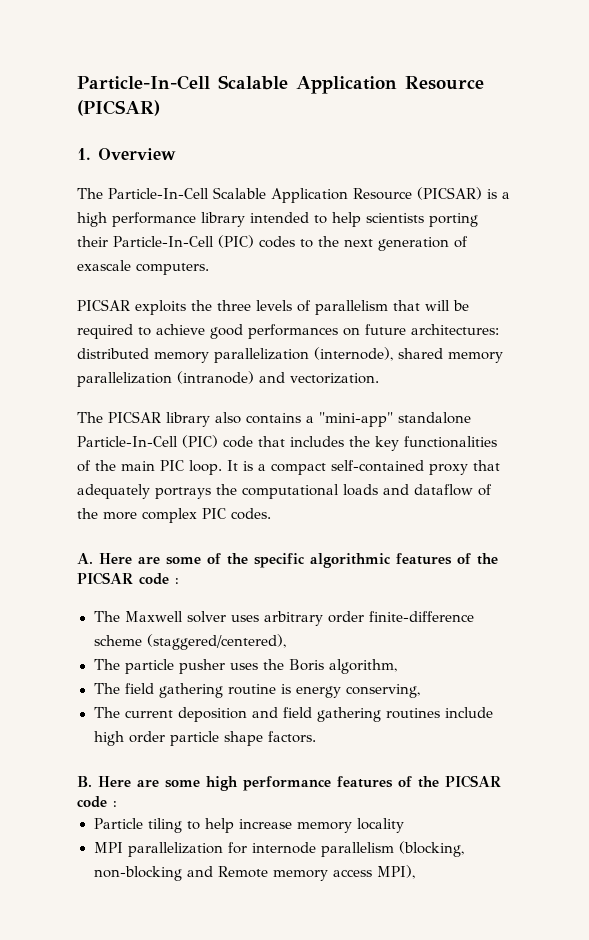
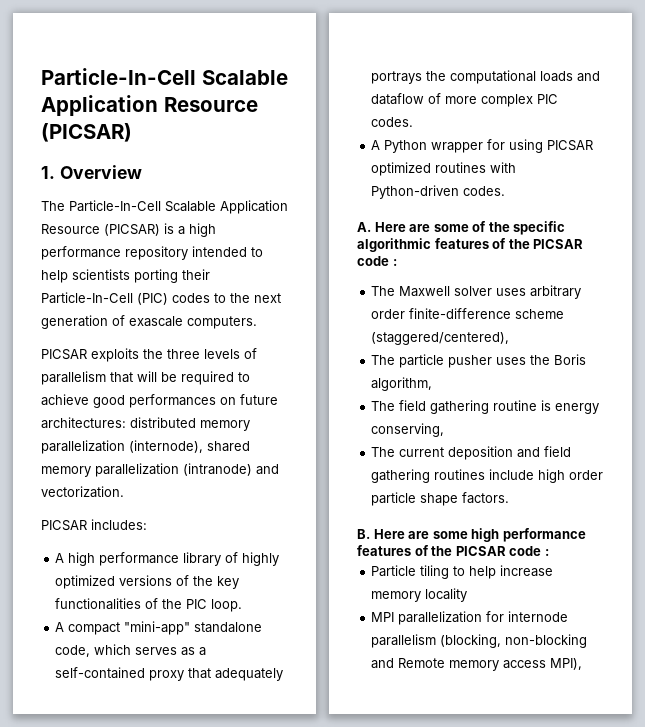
- The Particle-In-Cell Scalable Application Resource (PICSAR) is a high performance library intended to help scientists porting their Particle-In-Cell (PIC) codes to the next generation of exascale computers.
+ The Particle-In-Cell Scalable Application Resource (PICSAR) is a high performance repository intended to help scientists porting their Particle-In-Cell (PIC) codes to the next generation of exascale computers.
- The PICSAR library also contains a "mini-app" standalone Particle-In-Cell (PIC) code that includes the key functionalities of the main PIC loop. It is a compact self-contained proxy that adequately portrays the computational loads and dataflow of the more complex PIC codes.
+ PICSAR includes:
+ A high performance library of highly optimized versions of the key functionalities of the PIC loop.
+ A compact "mini-app" standalone code, which serves as a self-contained proxy that adequately portrays the computational loads and dataflow of more complex PIC codes.
+ A Python wrapper for using PICSAR optimized routines with Python-driven codes.

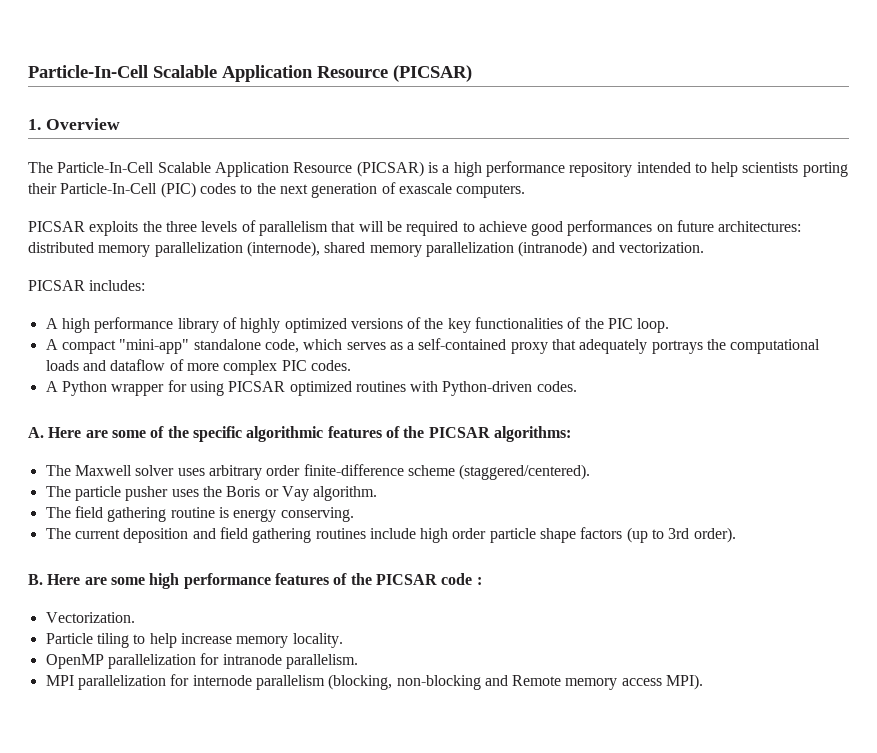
- A. Here are some of the specific algorithmic features of the PICSAR code :
+ A. Here are some of the specific algorithmic features of the PICSAR algorithms:
- The Maxwell solver uses arbitrary order finite-difference scheme (staggered/centered),
+ The Maxwell solver uses arbitrary order finite-difference scheme (staggered/centered).
- The particle pusher uses the Boris algorithm,
+ The particle pusher uses the Boris or Vay algorithm.
- The field gathering routine is energy conserving,
+ The field gathering routine is energy conserving.
- The current deposition and field gathering routines include high order particle shape factors.
+ The current deposition and field gathering routines include high order particle shape factors (up to 3rd order).
+ Vectorization.
- Particle tiling to help increase memory locality
+ Particle tiling to help increase memory locality.
+ OpenMP parallelization for intranode parallelism.
- MPI parallelization for internode parallelism (blocking, non-blocking and Remote memory access MPI),
+ MPI parallelization for internode parallelism (blocking, non-blocking and Remote memory access MPI).

